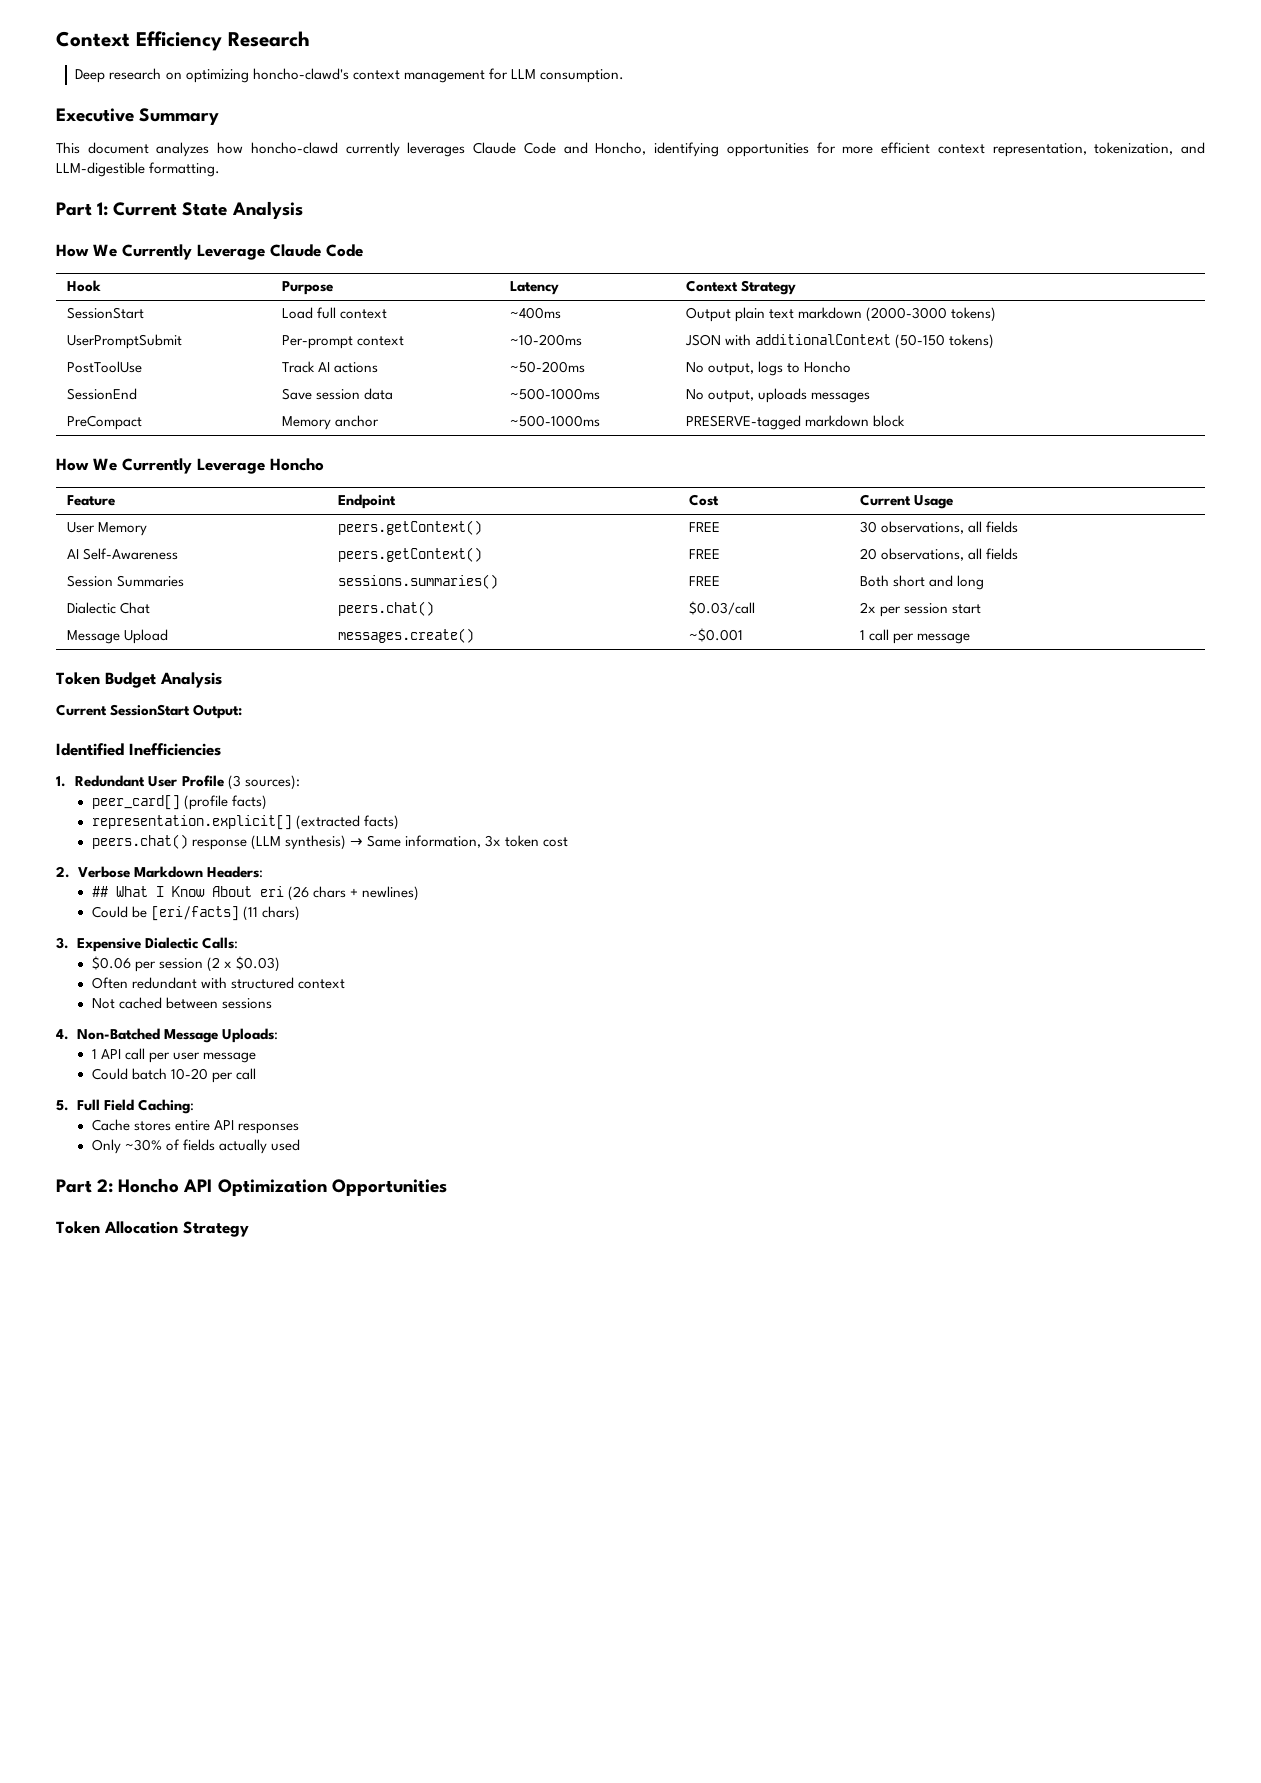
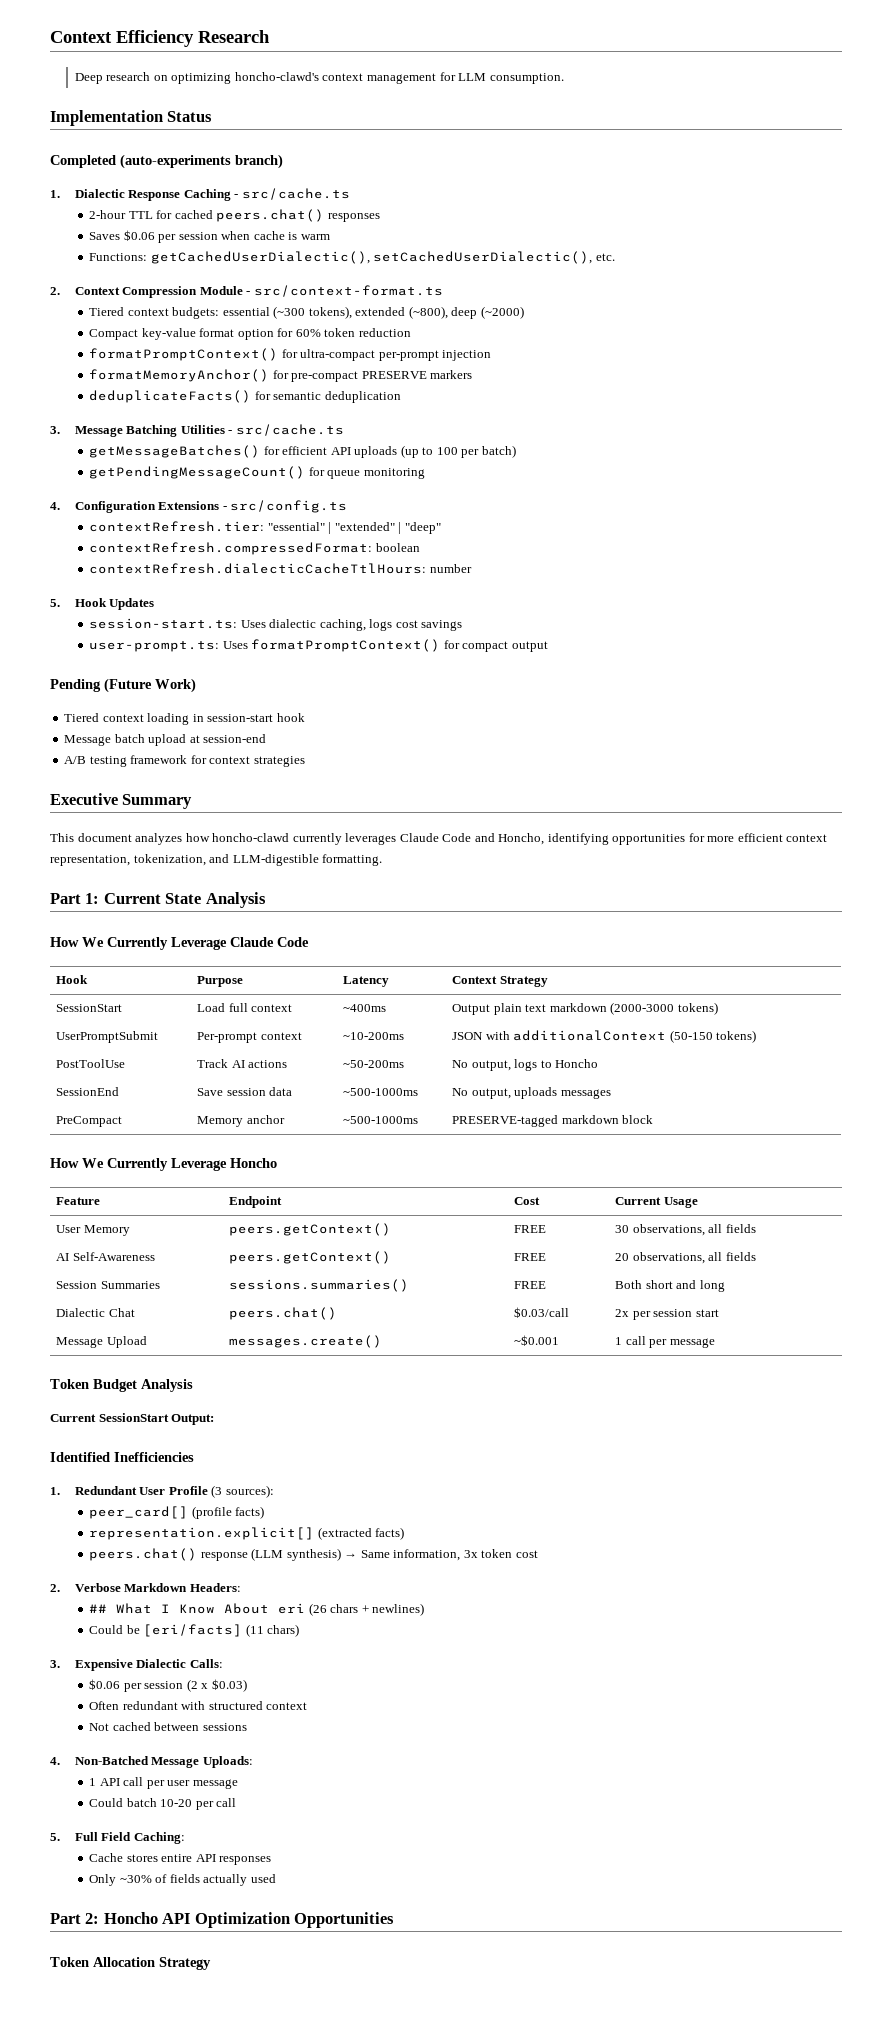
+ Implementation Status
+ Completed (auto-experiments branch)
+ 1. Dialectic Response Caching - src/cache.ts
+ 2-hour TTL for cached peers.chat() responses
+ Saves $0.06 per session when cache is warm
+ Functions: getCachedUserDialectic(), setCachedUserDialectic(), etc.
+ 2. Context Compression Module - src/context-format.ts
+ Tiered context budgets: essential (~300 tokens), extended (~800), deep (~2000)
+ Compact key-value format option for 60% token reduction
+ formatPromptContext() for ultra-compact per-prompt injection
+ formatMemoryAnchor() for pre-compact PRESERVE markers
+ deduplicateFacts() for semantic deduplication
+ 3. Message Batching Utilities - src/cache.ts
+ getMessageBatches() for efficient API uploads (up to 100 per batch)
+ getPendingMessageCount() for queue monitoring
+ 4. Configuration Extensions - src/config.ts
+ contextRefresh.tier: "essential" | "extended" | "deep"
+ contextRefresh.compressedFormat: boolean
+ contextRefresh.dialecticCacheTtlHours: number
+ 5. Hook Updates
+ session-start.ts: Uses dialectic caching, logs cost savings
+ user-prompt.ts: Uses formatPromptContext() for compact output
+ Pending (Future Work)
+ Tiered context loading in session-start hook
+ Message batch upload at session-end
+ A/B testing framework for context strategies

